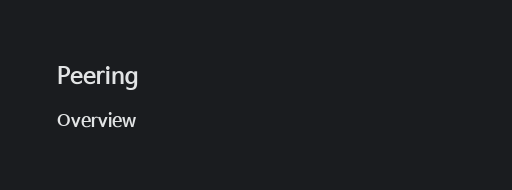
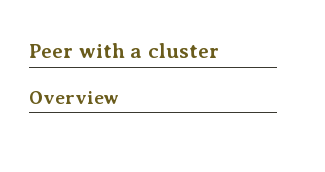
- Peering
+ Peer with a cluster

